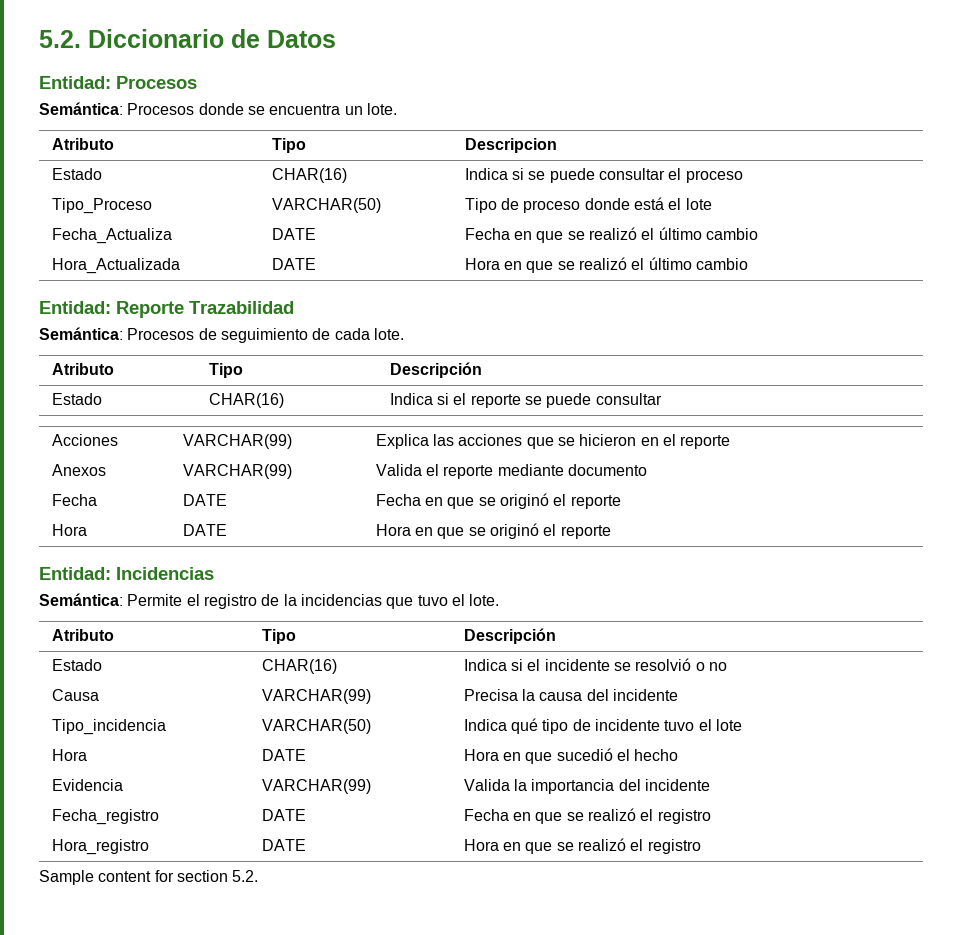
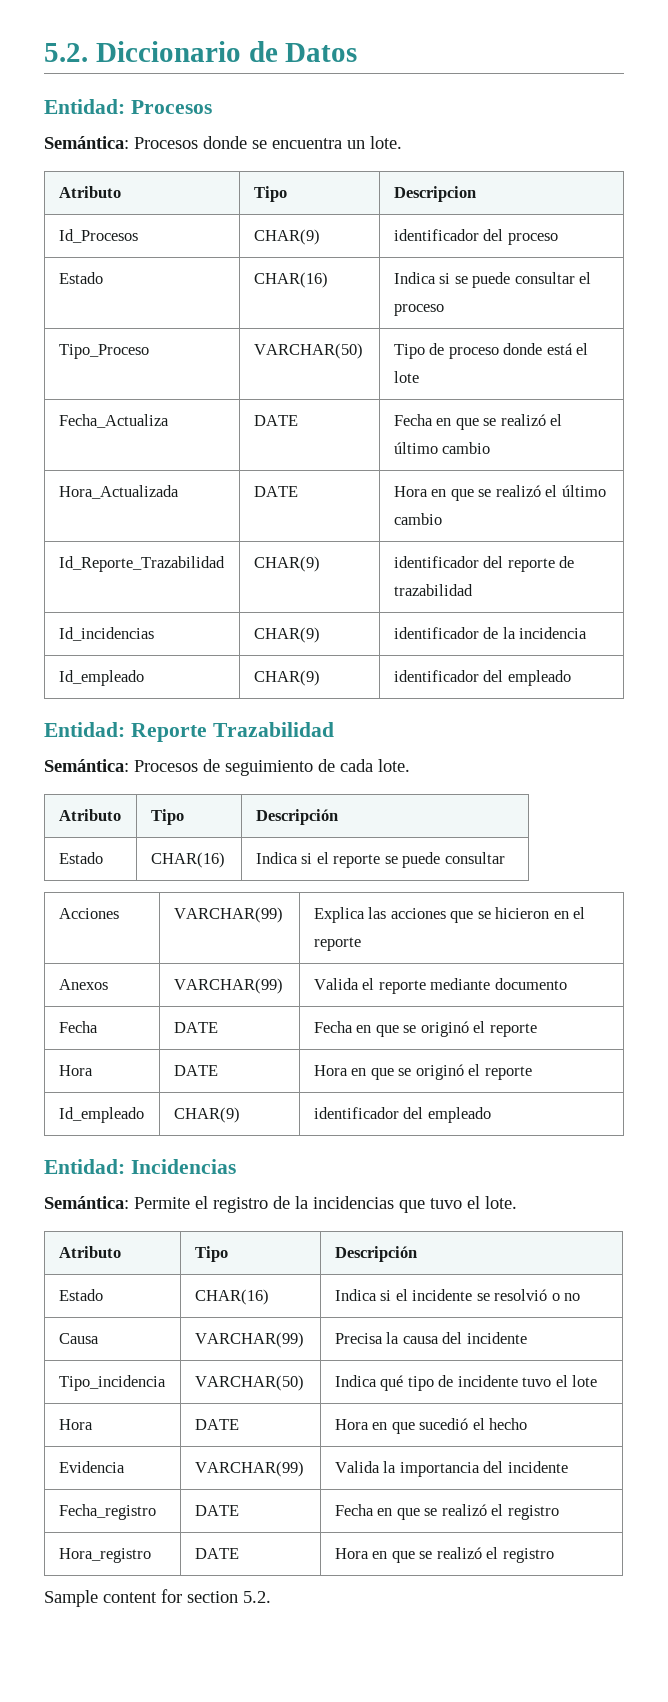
+ Id_Procesos | CHAR(9) | identificador del proceso
+ Id_Reporte_Trazabilidad | CHAR(9) | identificador del reporte de trazabilidad
+ Id_incidencias | CHAR(9) | identificador de la incidencia
+ Id_empleado | CHAR(9) | identificador del empleado
  Hora | DATE | Hora en que se originó el reporte
+ Id_empleado | CHAR(9) | identificador del empleado

